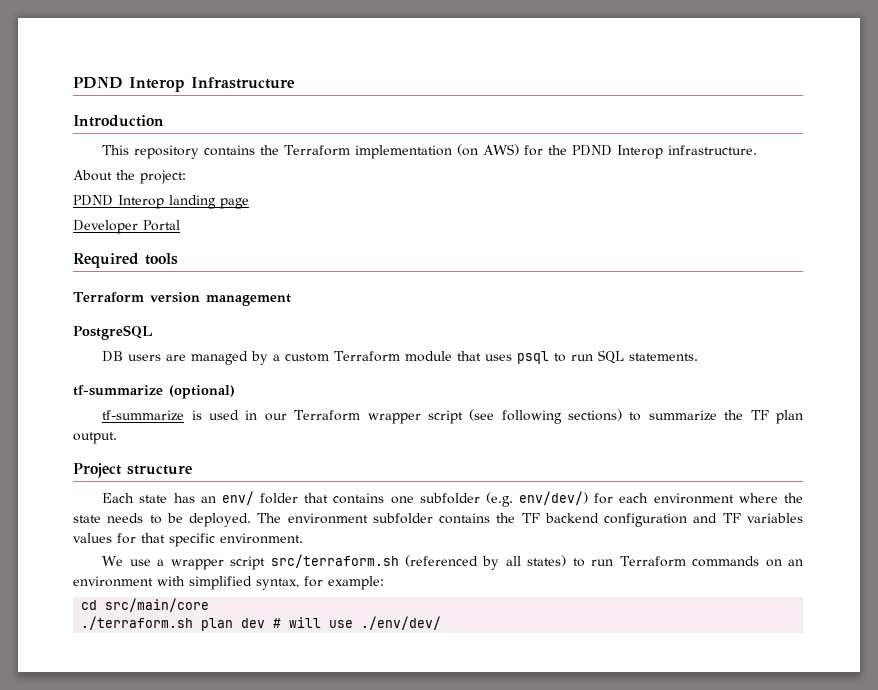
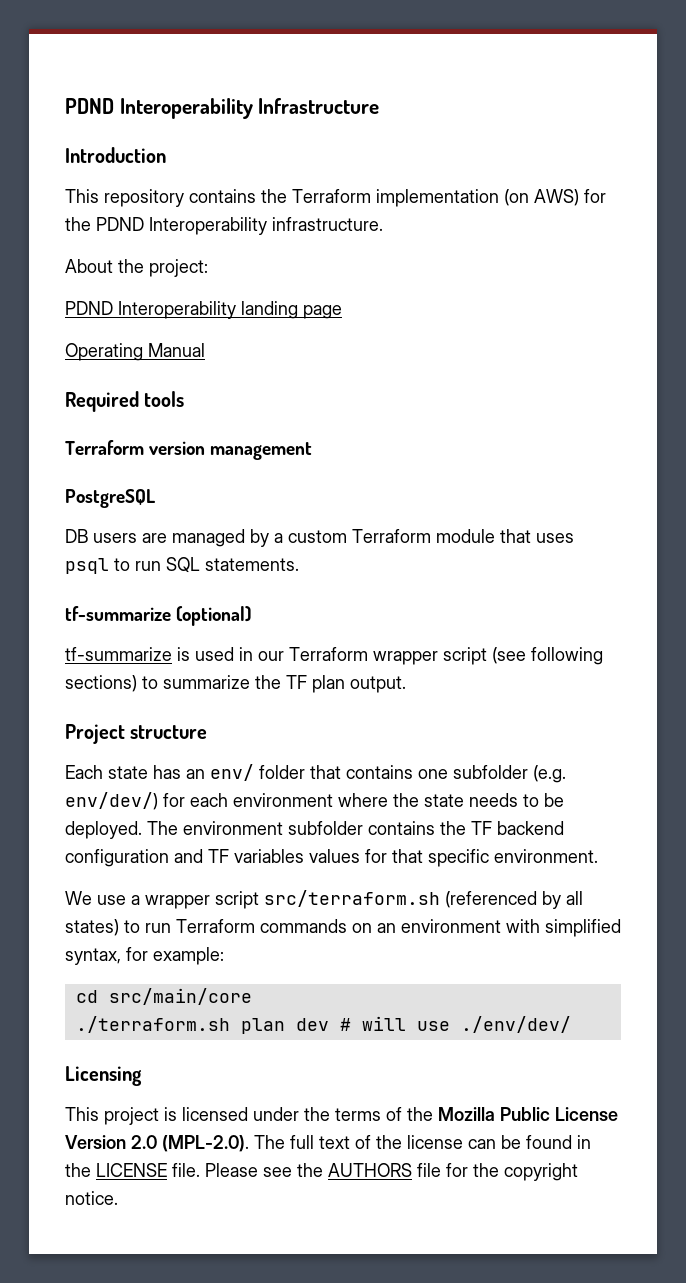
- PDND Interop Infrastructure
+ PDND Interoperability Infrastructure
- This repository contains the Terraform implementation (on AWS) for the PDND Interop infrastructure.
+ This repository contains the Terraform implementation (on AWS) for the PDND Interoperability infrastructure.
- PDND Interop landing page
+ PDND Interoperability landing page
- Developer Portal
+ Operating Manual
+ Licensing
+ This project is licensed under the terms of the Mozilla Public License Version 2.0 (MPL-2.0). The full text of the license can be found in the LICENSE file. Please see the AUTHORS file for the copyright notice.

